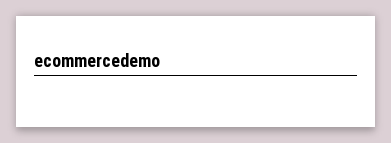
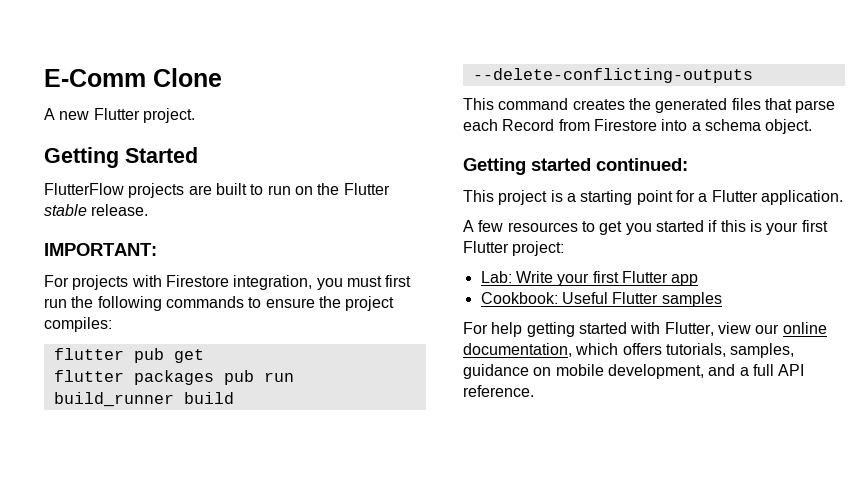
- ecommercedemo
+ E-Comm Clone
+ A new Flutter project.
+ Getting Started
+ FlutterFlow projects are built to run on the Flutter stable release.
+ IMPORTANT:
+ For projects with Firestore integration, you must first run the following commands to ensure the project compiles:
+ flutter pub get
+ flutter packages pub run build_runner build --delete-conflicting-outputs
+ This command creates the generated files that parse each Record from Firestore into a schema object.
+ Getting started continued:
+ This project is a starting point for a Flutter application.
+ A few resources to get you started if this is your first Flutter project:
+ Lab: Write your first Flutter app
+ Cookbook: Useful Flutter samples
+ For help getting started with Flutter, view our online documentation, which offers tutorials, samples, guidance on mobile development, and a full API reference.

